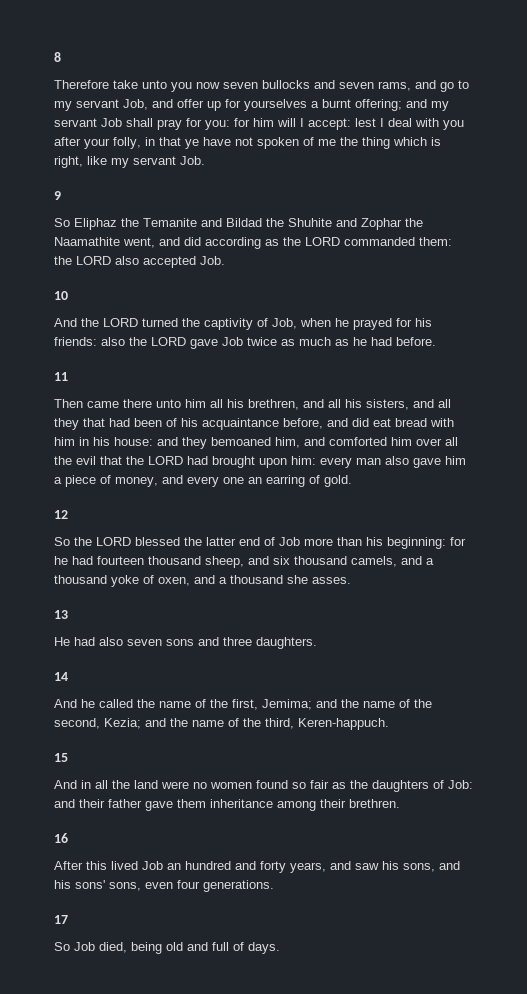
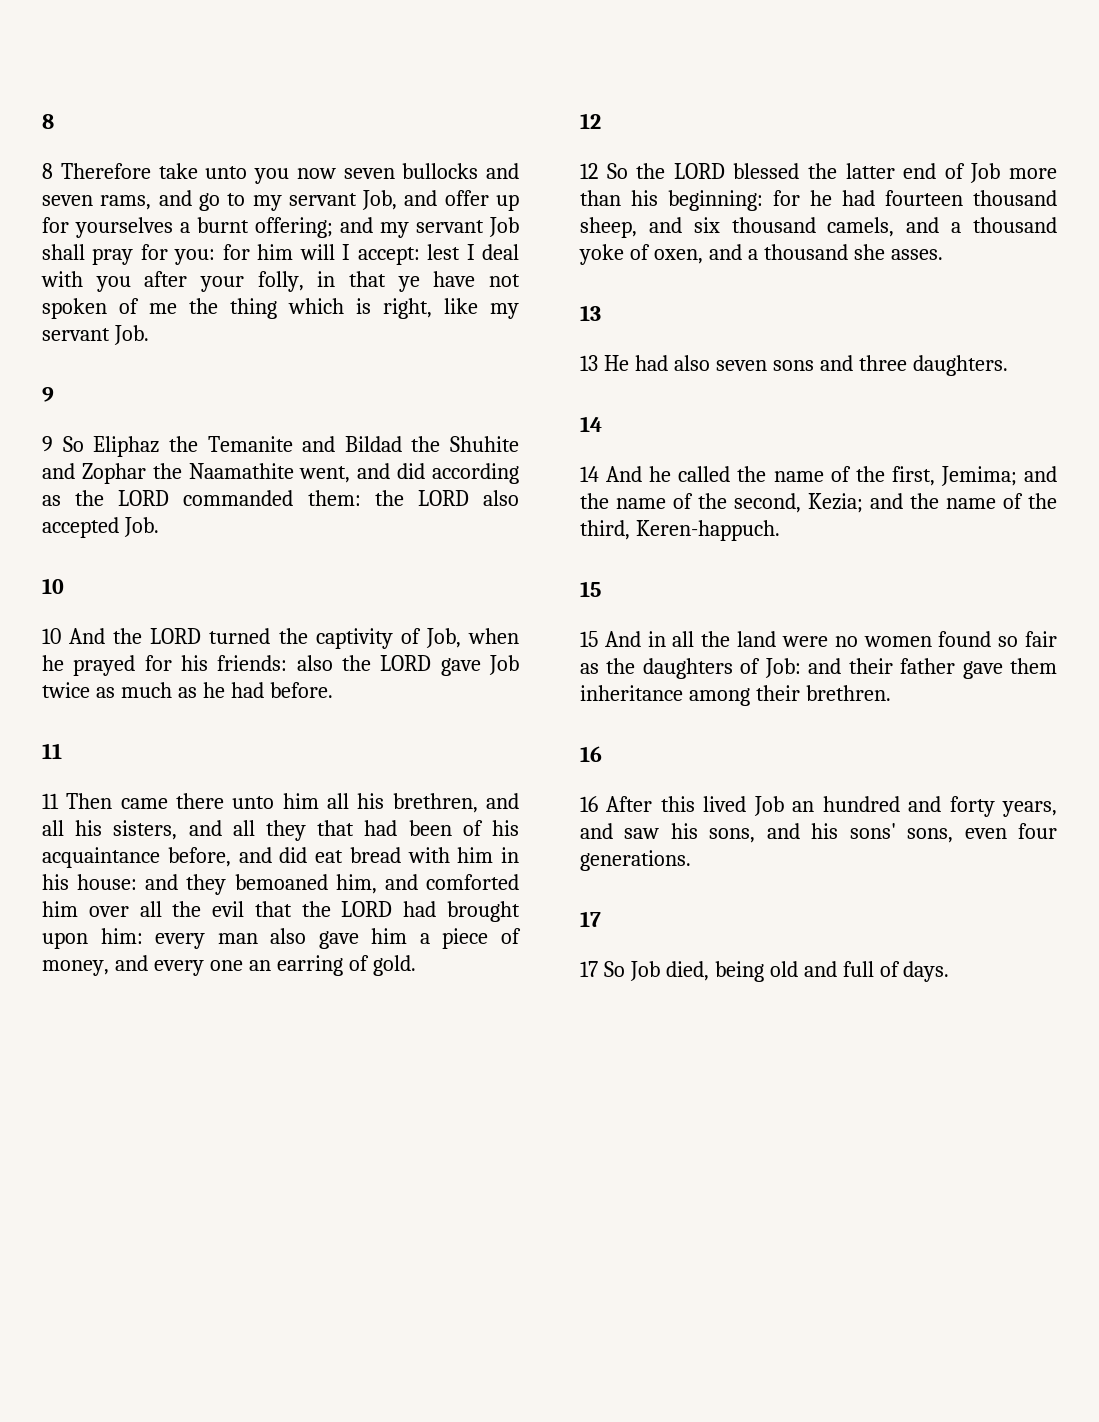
- Therefore take unto you now seven bullocks and seven rams, and go to my servant Job, and offer up for yourselves a burnt offering;
+ 8 Therefore take unto you now seven bullocks and seven rams, and go to my servant Job, and offer up for yourselves a burnt offering;
- So Eliphaz the Temanite and Bildad the Shuhite and Zophar the Naamathite went, and did according as the LORD commanded them: the LORD also accepted Job.
+ 9 So Eliphaz the Temanite and Bildad the Shuhite and Zophar the Naamathite went, and did according as the LORD commanded them: the LORD also accepted Job.
- And the LORD turned the captivity of Job, when he prayed for his friends: also the LORD gave Job twice as much as he had before.
+ 10 And the LORD turned the captivity of Job, when he prayed for his friends: also the LORD gave Job twice as much as he had before.
- Then came there unto him all his brethren, and all his sisters, and all they that had been of his acquaintance before, and did eat bread with him in his house:
+ 11 Then came there unto him all his brethren, and all his sisters, and all they that had been of his acquaintance before, and did eat bread with him in his house:
- So the LORD blessed the latter end of Job more than his beginning: for he had fourteen thousand sheep, and six thousand camels, and a thousand yoke of oxen, and a thousand she asses.
+ 12 So the LORD blessed the latter end of Job more than his beginning: for he had fourteen thousand sheep, and six thousand camels, and a thousand yoke of oxen, and a thousand she asses.
- He had also seven sons and three daughters.
+ 13 He had also seven sons and three daughters.
- And he called the name of the first, Jemima; and the name of the second, Kezia; and the name of the third, Keren-happuch.
+ 14 And he called the name of the first, Jemima; and the name of the second, Kezia; and the name of the third, Keren-happuch.
- And in all the land were no women found so fair as the daughters of Job: and their father gave them inheritance among their brethren.
+ 15 And in all the land were no women found so fair as the daughters of Job: and their father gave them inheritance among their brethren.
- After this lived Job an hundred and forty years, and saw his sons, and his sons' sons, even four generations.
+ 16 After this lived Job an hundred and forty years, and saw his sons, and his sons' sons, even four generations.
- So Job died, being old and full of days.
+ 17 So Job died, being old and full of days.

